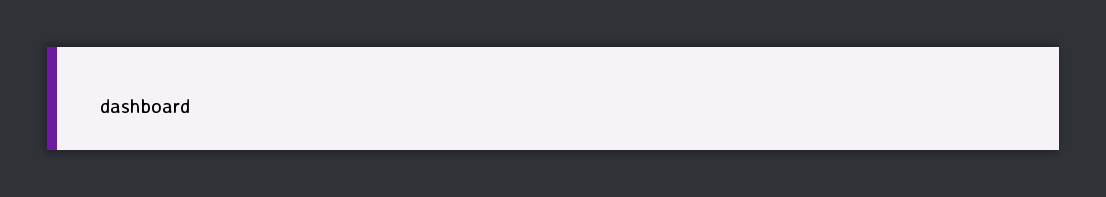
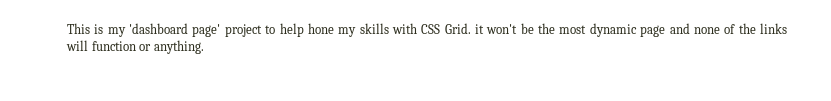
- dashboard
+ This is my 'dashboard page' project to help hone my skills with CSS Grid. it won't be the most dynamic page and none of the links will function or anything.

